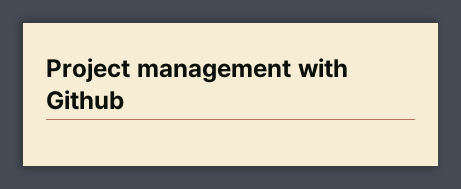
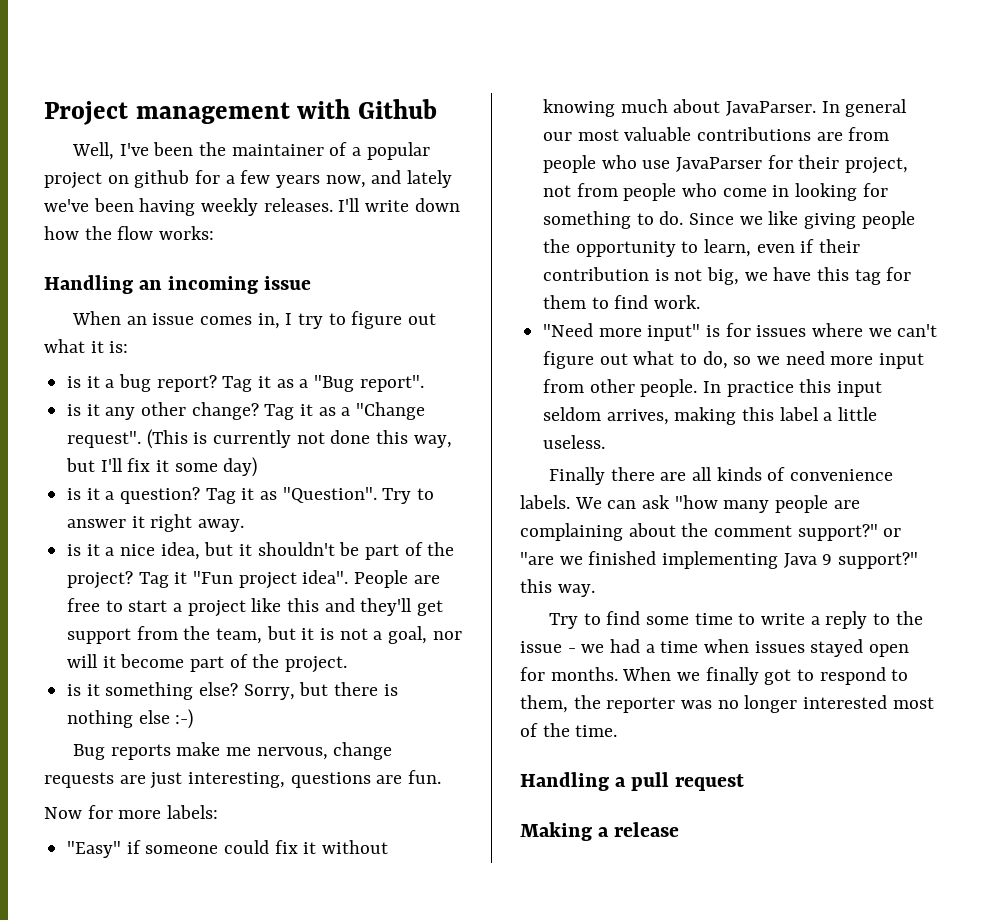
+ Well, I've been the maintainer of a popular project on github for a few years now, and lately we've been having weekly releases. I'll write down how the flow works:
+ Handling an incoming issue
+ When an issue comes in, I try to figure out what it is:
+ is it a bug report? Tag it as a "Bug report".
+ is it any other change? Tag it as a "Change request". (This is currently not done this way, but I'll fix it some day)
+ is it a question? Tag it as "Question". Try to answer it right away.
+ is it a nice idea, but it shouldn't be part of the project? Tag it "Fun project idea". People are free to start a project like this and they'll get support from the team, but it is not a goal, nor will it become part of the project.
+ is it something else? Sorry, but there is nothing else :-)
+ Bug reports make me nervous, change requests are just interesting, questions are fun.
+ Now for more labels:
+ "Easy" if someone could fix it without knowing much about JavaParser. In general our most valuable contributions are from people who use JavaParser for their project, not from people who come in looking for something to do. Since we like giving people the opportunity to learn, even if their contribution is not big, we have this tag for them to find work.
+ "Need more input" is for issues where we can't figure out what to do, so we need more input from other people. In practice this input seldom arrives, making this label a little useless.
+ Finally there are all kinds of convenience labels. We can ask "how many people are complaining about the comment support?" or "are we finished implementing Java 9 support?" this way.
+ Try to find some time to write a reply to the issue - we had a time when issues stayed open for months. When we finally got to respond to them, the reporter was no longer interested most of the time.
+ Handling a pull request
+ Making a release

